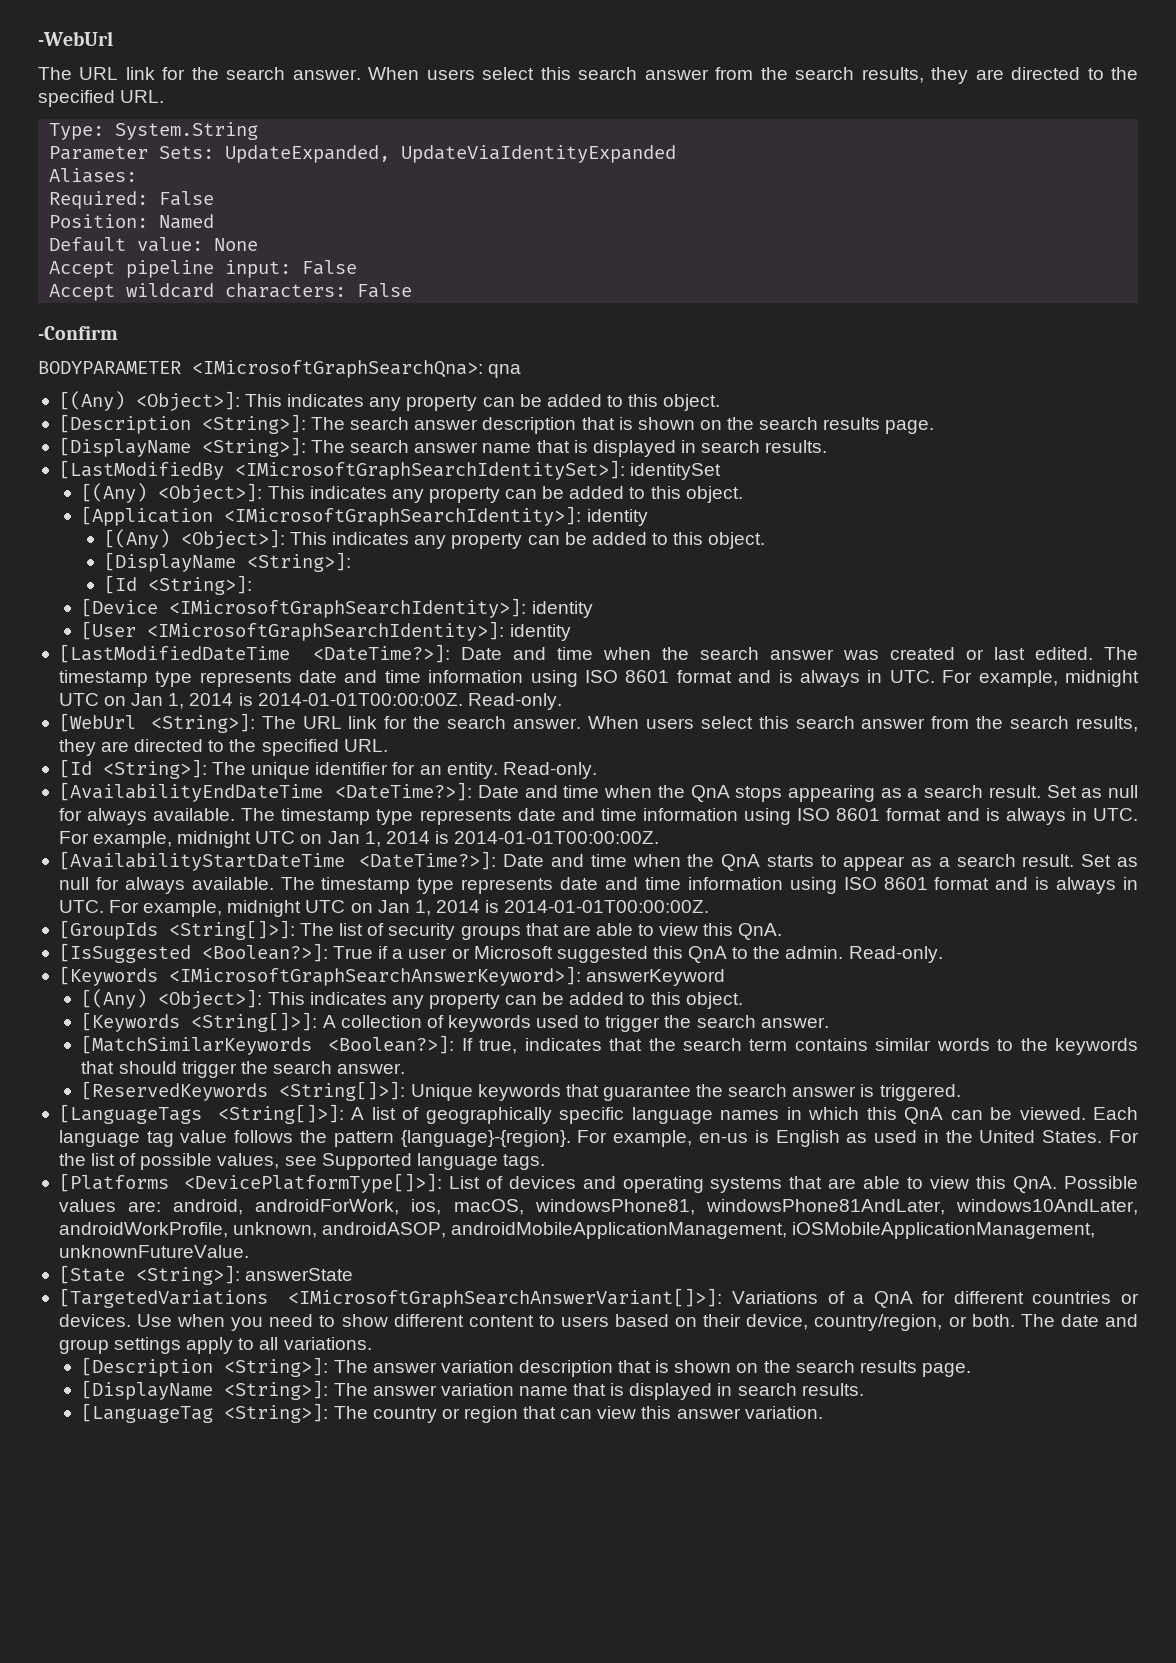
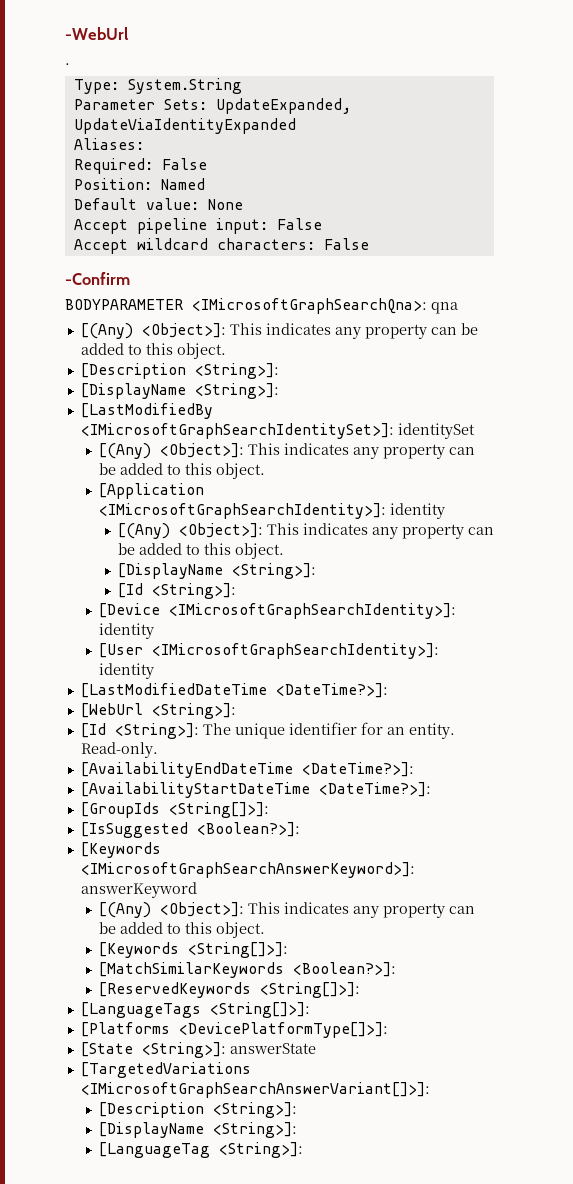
  -WebUrl
- The URL link for the search answer. When users select this search answer from the search results, they are directed to the specified URL.
+ .
  BODYPARAMETER <IMicrosoftGraphSearchQna>: qna
  [(Any) <Object>]: This indicates any property can be added to this object.
- [Description <String>]: The search answer description that is shown on the search results page.
- [DisplayName <String>]: The search answer name that is displayed in search results.
+ [Description <String>]:
+ [DisplayName <String>]:
- [LastModifiedDateTime <DateTime?>]: Date and time when the search answer was created or last edited. The timestamp type represents date and time information using ISO 8601 format and is always in UTC. For example, midnight UTC on Jan 1, 2014 is 2014-01-01T00:00:00Z. Read-only.
- [WebUrl <String>]: The URL link for the search answer. When users select this search answer from the search results, they are directed to the specified URL.
+ [LastModifiedDateTime <DateTime?>]:
+ [WebUrl <String>]:
- [AvailabilityEndDateTime <DateTime?>]: Date and time when the QnA stops appearing as a search result. Set as null for always available. The timestamp type represents date and time information using ISO 8601 format and is always in UTC. For example, midnight UTC on Jan 1, 2014 is 2014-01-01T00:00:00Z.
- [AvailabilityStartDateTime <DateTime?>]: Date and time when the QnA starts to appear as a search result. Set as null for always available. The timestamp type represents date and time information using ISO 8601 format and is always in UTC. For example, midnight UTC on Jan 1, 2014 is 2014-01-01T00:00:00Z.
- [GroupIds <String[]>]: The list of security groups that are able to view this QnA.
- [IsSuggested <Boolean?>]: True if a user or Microsoft suggested this QnA to the admin. Read-only.
+ [AvailabilityEndDateTime <DateTime?>]:
+ [AvailabilityStartDateTime <DateTime?>]:
+ [GroupIds <String[]>]:
+ [IsSuggested <Boolean?>]:
- [Keywords <String[]>]: A collection of keywords used to trigger the search answer.
- [MatchSimilarKeywords <Boolean?>]: If true, indicates that the search term contains similar words to the keywords that should trigger the search answer.
- [ReservedKeywords <String[]>]: Unique keywords that guarantee the search answer is triggered.
- [LanguageTags <String[]>]: A list of geographically specific language names in which this QnA can be viewed. Each language tag value follows the pattern {language}-{region}. For example, en-us is English as used in the United States. For the list of possible values, see Supported language tags.
- [Platforms <DevicePlatformType[]>]: List of devices and operating systems that are able to view this QnA. Possible values are: android, androidForWork, ios, macOS, windowsPhone81, windowsPhone81AndLater, windows10AndLater, androidWorkProfile, unknown, androidASOP, androidMobileApplicationManagement, iOSMobileApplicationManagement, unknownFutureValue.
+ [Keywords <String[]>]:
+ [MatchSimilarKeywords <Boolean?>]:
+ [ReservedKeywords <String[]>]:
+ [LanguageTags <String[]>]:
+ [Platforms <DevicePlatformType[]>]:
- [TargetedVariations <IMicrosoftGraphSearchAnswerVariant[]>]: Variations of a QnA for different countries or devices. Use when you need to show different content to users based on their device, country/region, or both. The date and group settings apply to all variations.
- [Description <String>]: The answer variation description that is shown on the search results page.
- [DisplayName <String>]: The answer variation name that is displayed in search results.
- [LanguageTag <String>]: The country or region that can view this answer variation.
+ [TargetedVariations <IMicrosoftGraphSearchAnswerVariant[]>]:
+ [Description <String>]:
+ [DisplayName <String>]:
+ [LanguageTag <String>]:

